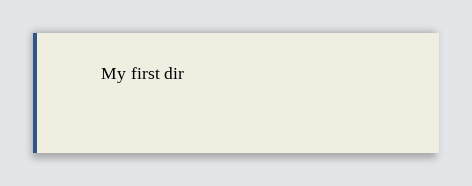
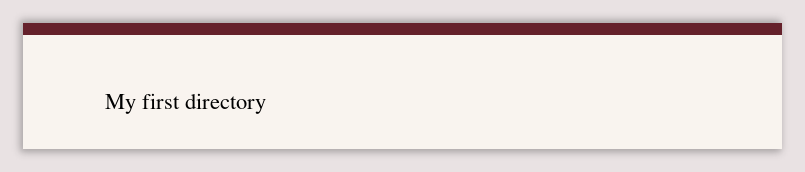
- My first dir
+ My first directory

